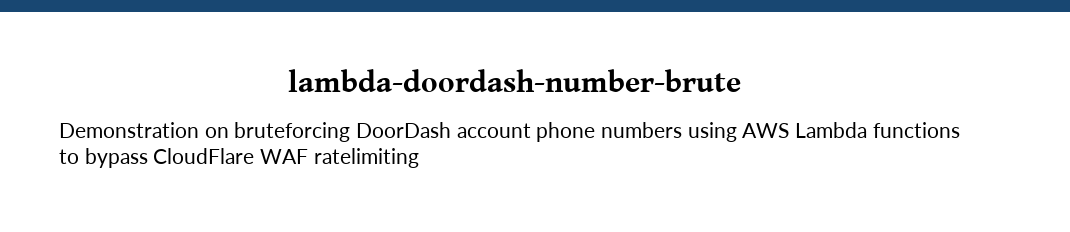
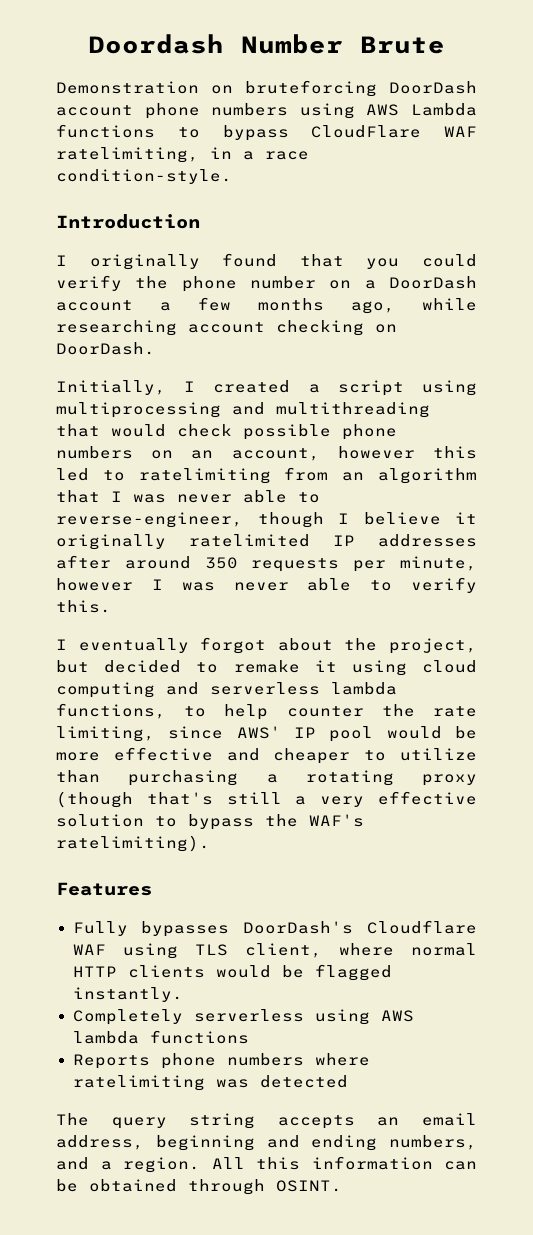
- lambda-doordash-number-brute
+ Doordash Number Brute
- Demonstration on bruteforcing DoorDash account phone numbers using AWS Lambda functions to bypass CloudFlare WAF ratelimiting
+ Demonstration on bruteforcing DoorDash account phone numbers using AWS Lambda functions to bypass CloudFlare WAF ratelimiting, in a race condition-style.
+ Introduction
+ I originally found that you could verify the phone number on a DoorDash account a few months ago, while researching account checking on DoorDash.
+ Initially, I created a script using multiprocessing and multithreading that would check possible phone numbers on an account, however this led to ratelimiting from an algorithm that I was never able to reverse-engineer, though I believe it originally ratelimited IP addresses after around 350 requests per minute, however I was never able to verify this.
+ I eventually forgot about the project, but decided to remake it using cloud computing and serverless lambda functions, to help counter the rate limiting, since AWS' IP pool would be more effective and cheaper to utilize than purchasing a rotating proxy (though that's still a very effective solution to bypass the WAF's ratelimiting).
+ Features
+ Fully bypasses DoorDash's Cloudflare WAF using TLS client, where normal HTTP clients would be flagged instantly.
+ Completely serverless using AWS lambda functions
+ Reports phone numbers where ratelimiting was detected
+ The query string accepts an email address, beginning and ending numbers, and a region. All this information can be obtained through OSINT.

